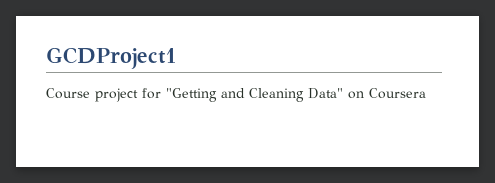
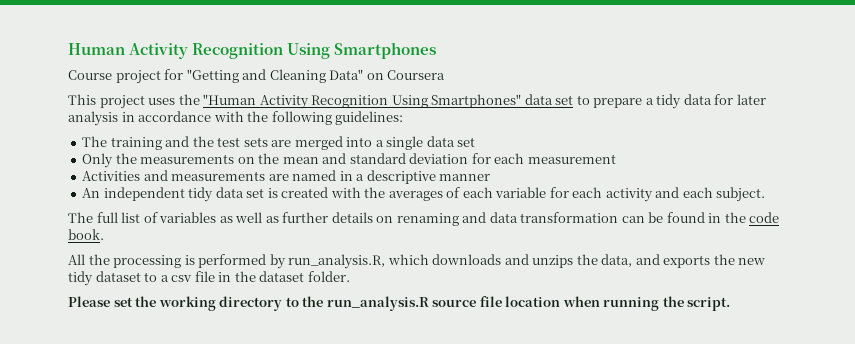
- GCDProject1
+ Human Activity Recognition Using Smartphones
+ This project uses the "Human Activity Recognition Using Smartphones" data set to prepare a tidy data for later analysis in accordance with the following guidelines:
+ The training and the test sets are merged into a single data set
+ Only the measurements on the mean and standard deviation for each measurement
+ Activities and measurements are named in a descriptive manner
+ An independent tidy data set is created with the averages of each variable for each activity and each subject.
+ The full list of variables as well as further details on renaming and data transformation can be found in the code book.
+ All the processing is performed by run_analysis.R, which downloads and unzips the data, and exports the new tidy dataset to a csv file in the dataset folder.
+ Please set the working directory to the run_analysis.R source file location when running the script.

